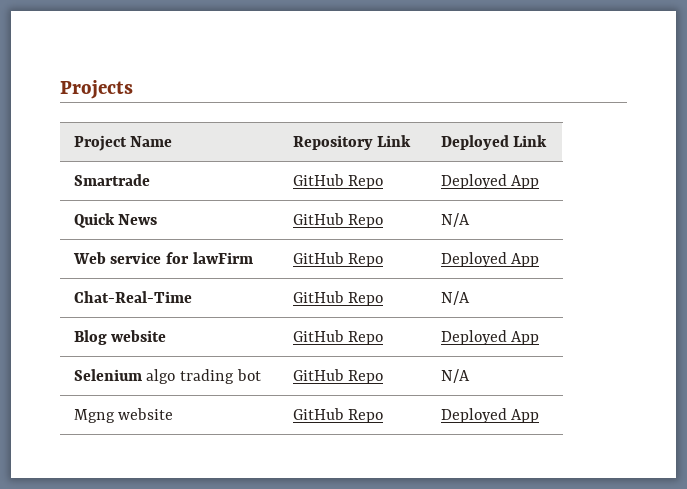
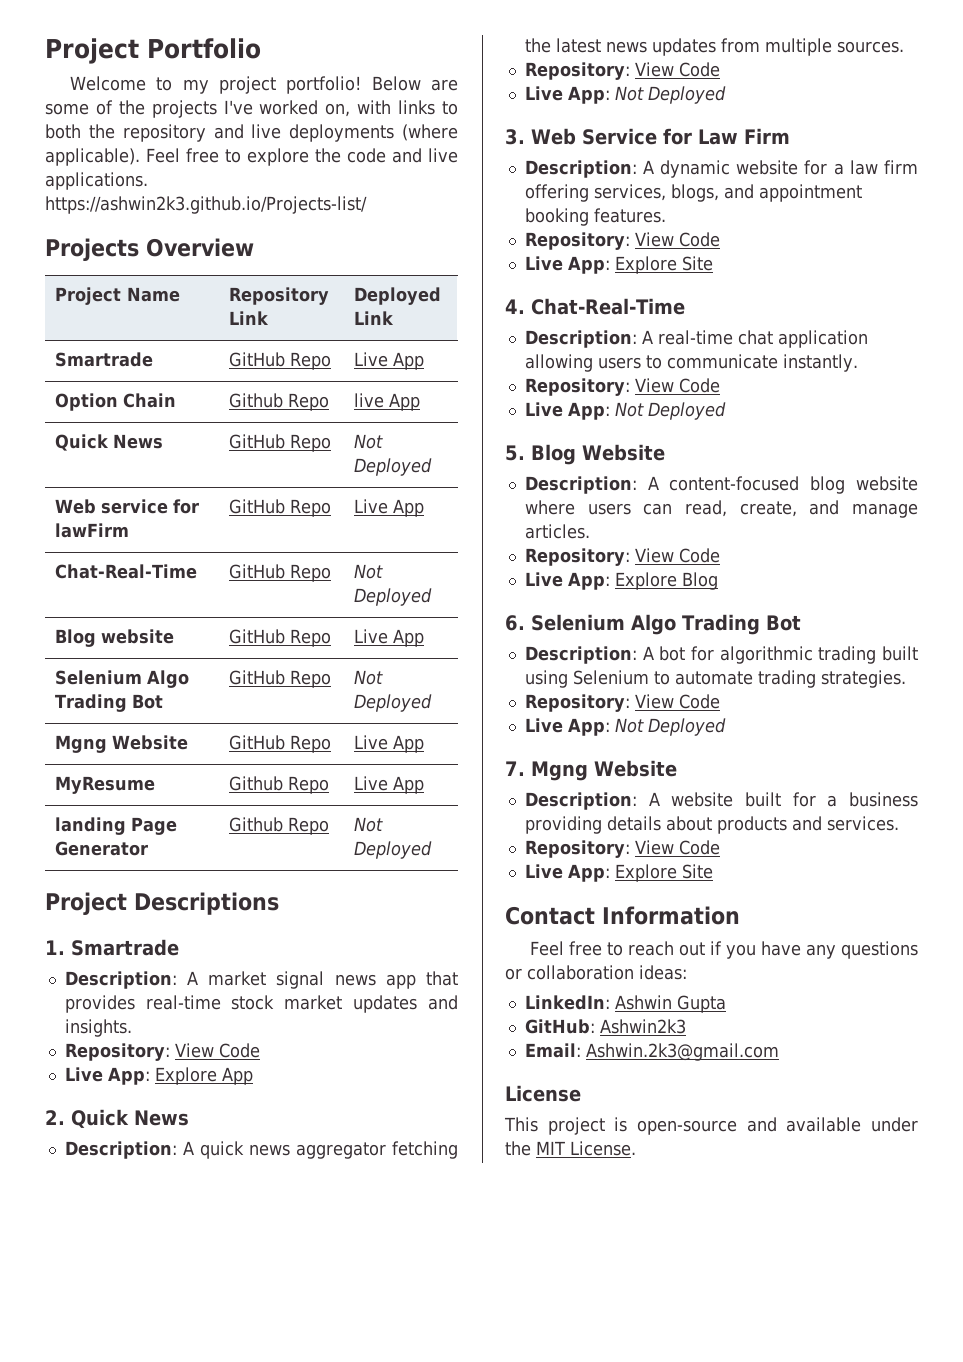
+ Project Portfolio
+ Welcome to my project portfolio! Below are some of the projects I've worked on, with links to both the repository and live deployments (where applicable). Feel free to explore the code and live applications. https://ashwin2k3.github.io/Projects-list/
- Projects
+ Projects Overview
- Smartrade | GitHub Repo | Deployed App
+ Smartrade | GitHub Repo | Live App
+ Option Chain | Github Repo | live App
- Quick News | GitHub Repo | N/A
+ Quick News | GitHub Repo | Not Deployed
- Web service for lawFirm | GitHub Repo | Deployed App
+ Web service for lawFirm | GitHub Repo | Live App
- Chat-Real-Time | GitHub Repo | N/A
+ Chat-Real-Time | GitHub Repo | Not Deployed
- Blog website | GitHub Repo | Deployed App
+ Blog website | GitHub Repo | Live App
- Selenium algo trading bot | GitHub Repo | N/A
- Mgng website | GitHub Repo | Deployed App
+ Selenium Algo Trading Bot | GitHub Repo | Not Deployed
+ Mgng Website | GitHub Repo | Live App
+ MyResume | Github Repo | Live App
+ landing Page Generator | Github Repo | Not Deployed
+ Project Descriptions
+ 1. Smartrade
+ Description: A market signal news app that provides real-time stock market updates and insights.
+ Repository: View Code
+ Live App: Explore App
+ 2. Quick News
+ Description: A quick news aggregator fetching the latest news updates from multiple sources.
+ Repository: View Code
+ Live App: Not Deployed
+ 3. Web Service for Law Firm
+ Description: A dynamic website for a law firm offering services, blogs, and appointment booking features.
+ Repository: View Code
+ Live App: Explore Site
+ 4. Chat-Real-Time
+ Description: A real-time chat application allowing users to communicate instantly.
+ Repository: View Code
+ Live App: Not Deployed
+ 5. Blog Website
+ Description: A content-focused blog website where users can read, create, and manage articles.
+ Repository: View Code
+ Live App: Explore Blog
+ 6. Selenium Algo Trading Bot
+ Description: A bot for algorithmic trading built using Selenium to automate trading strategies.
+ Repository: View Code
+ Live App: Not Deployed
+ 7. Mgng Website
+ Description: A website built for a business providing details about products and services.
+ Repository: View Code
+ Live App: Explore Site
+ Contact Information
+ Feel free to reach out if you have any questions or collaboration ideas:
+ LinkedIn: Ashwin Gupta
+ GitHub: Ashwin2k3
+ Email: Ashwin.2k3@gmail.com
+ License
+ This project is open-source and available under the MIT License.

